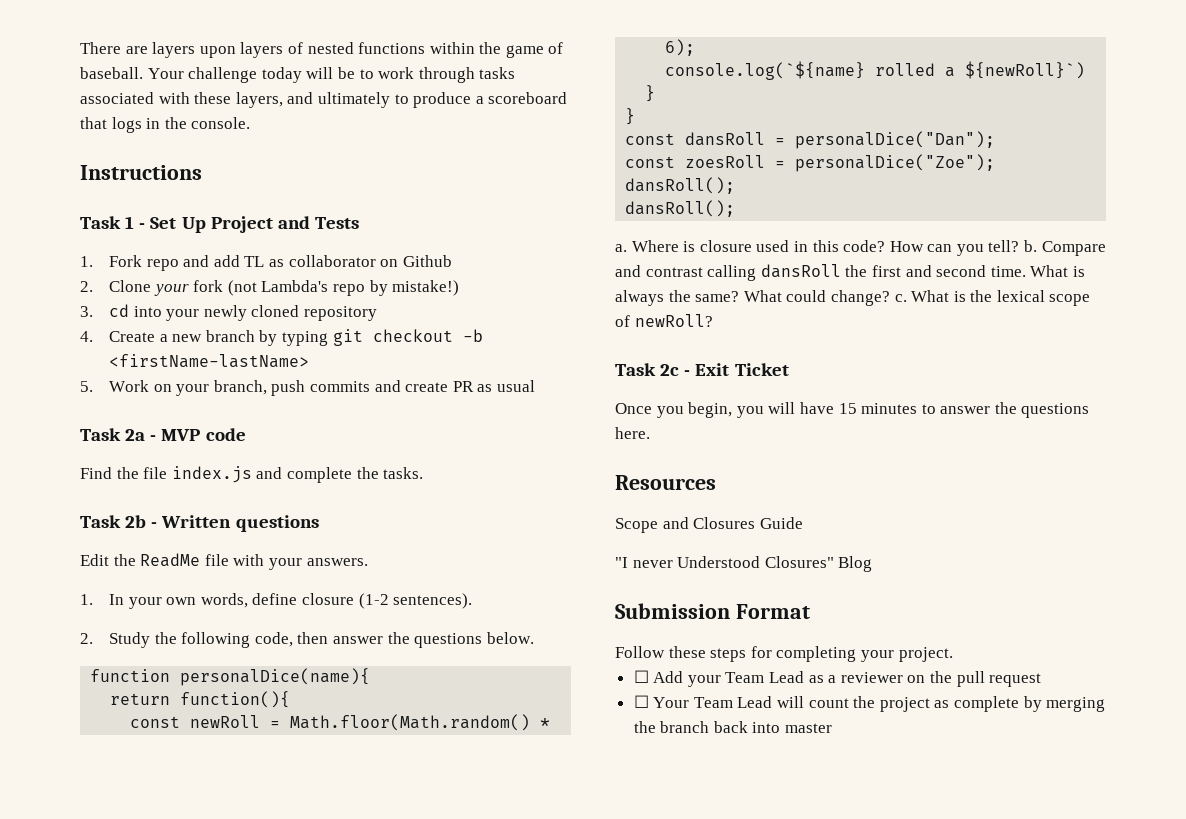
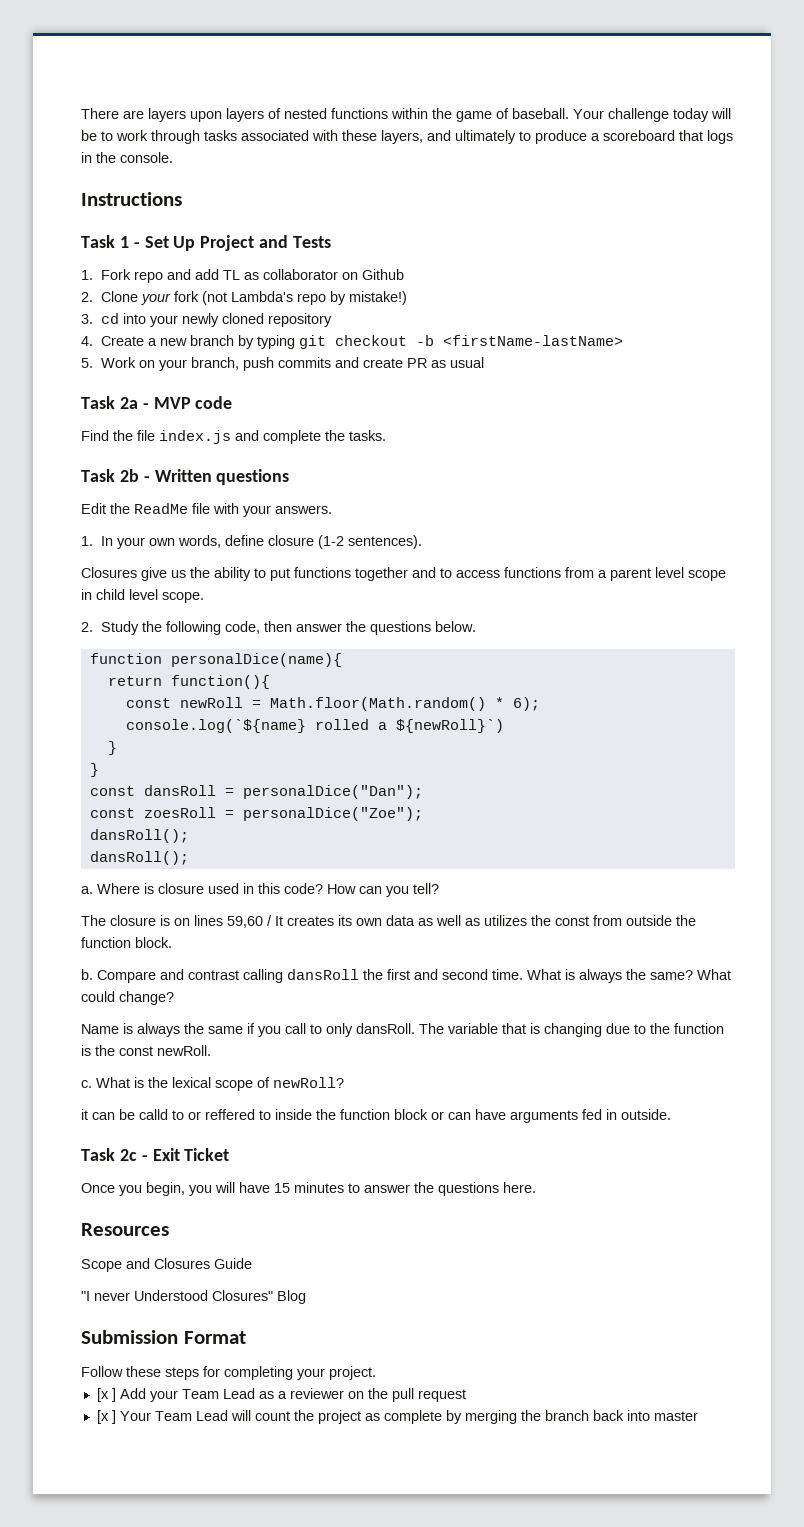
+ Closures give us the ability to put functions together and to access functions from a parent level scope in child level scope.
- How can you tell? b.
+ How can you tell?
+ The closure is on lines 59,60 / It creates its own data as well as utilizes the const from outside the function block.
+ b.
- What could change? c.
+ What could change?
+ Name is always the same if you call to only dansRoll. The variable that is changing due to the function is the const newRoll.
+ c.
+ it can be calld to or reffered to inside the function block or can have arguments fed in outside.
- ☐ Add your Team Lead as a reviewer on the pull request
+ [x ] Add your Team Lead as a reviewer on the pull request
- ☐ Your Team Lead will count the project as complete by merging the branch back into master
+ [x ] Your Team Lead will count the project as complete by merging the branch back into master

